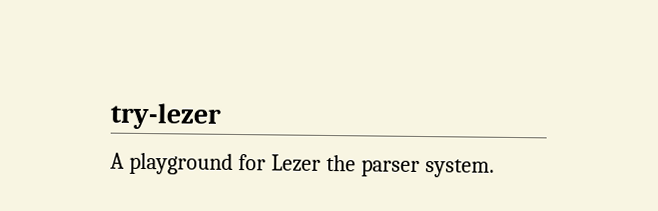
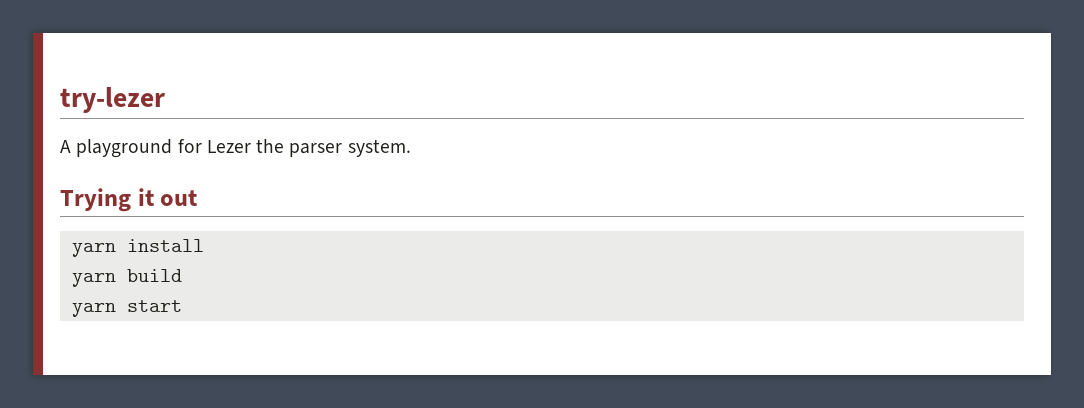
+ Trying it out
+ yarn install
+ yarn build
+ yarn start

